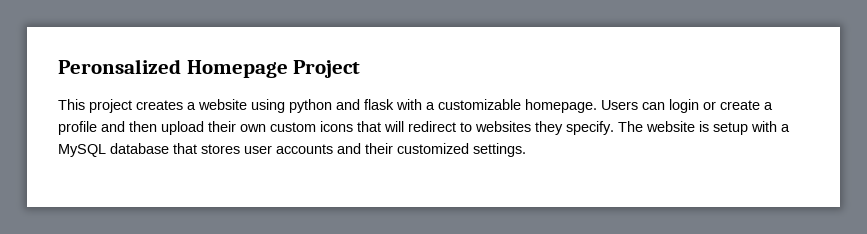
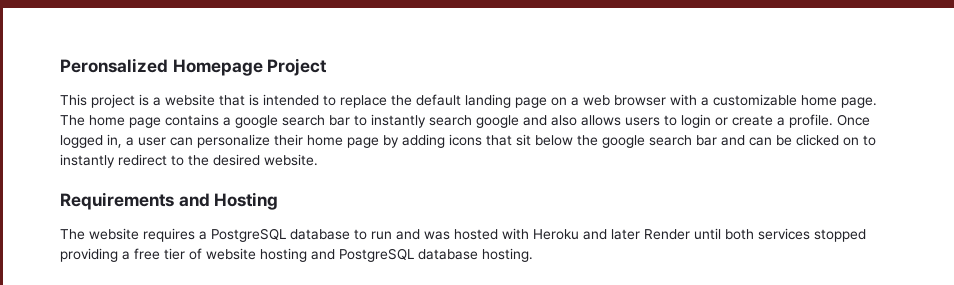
- This project creates a website using python and flask with a customizable homepage. Users can login or create a profile and then upload their own custom icons that will redirect to websites they specify. The website is setup with a MySQL database that stores user accounts and their customized settings.
+ This project is a website that is intended to replace the default landing page on a web browser with a customizable home page. The home page contains a google search bar to instantly search google and also allows users to login or create a profile. Once logged in, a user can personalize their home page by adding icons that sit below the google search bar and can be clicked on to instantly redirect to the desired website.
+ Requirements and Hosting
+ The website requires a PostgreSQL database to run and was hosted with Heroku and later Render until both services stopped providing a free tier of website hosting and PostgreSQL database hosting.

